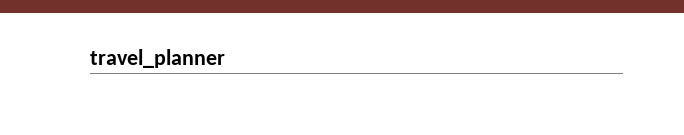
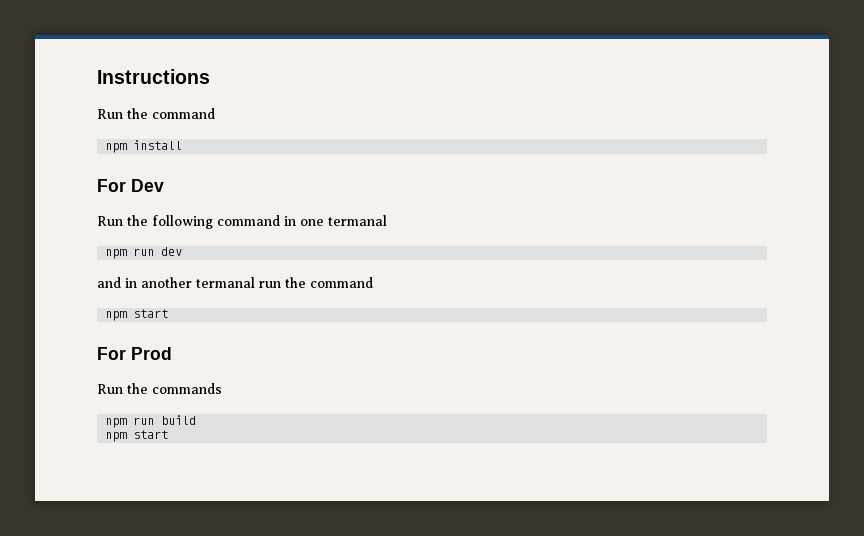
- travel_planner
+ Instructions
+ Run the command
+ npm install
+ For Dev
+ Run the following command in one termanal
+ npm run dev
+ and in another termanal run the command
+ npm start
+ For Prod
+ Run the commands
+ npm run build
+ npm start

